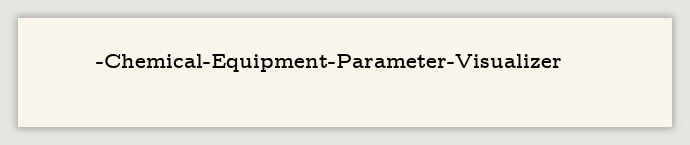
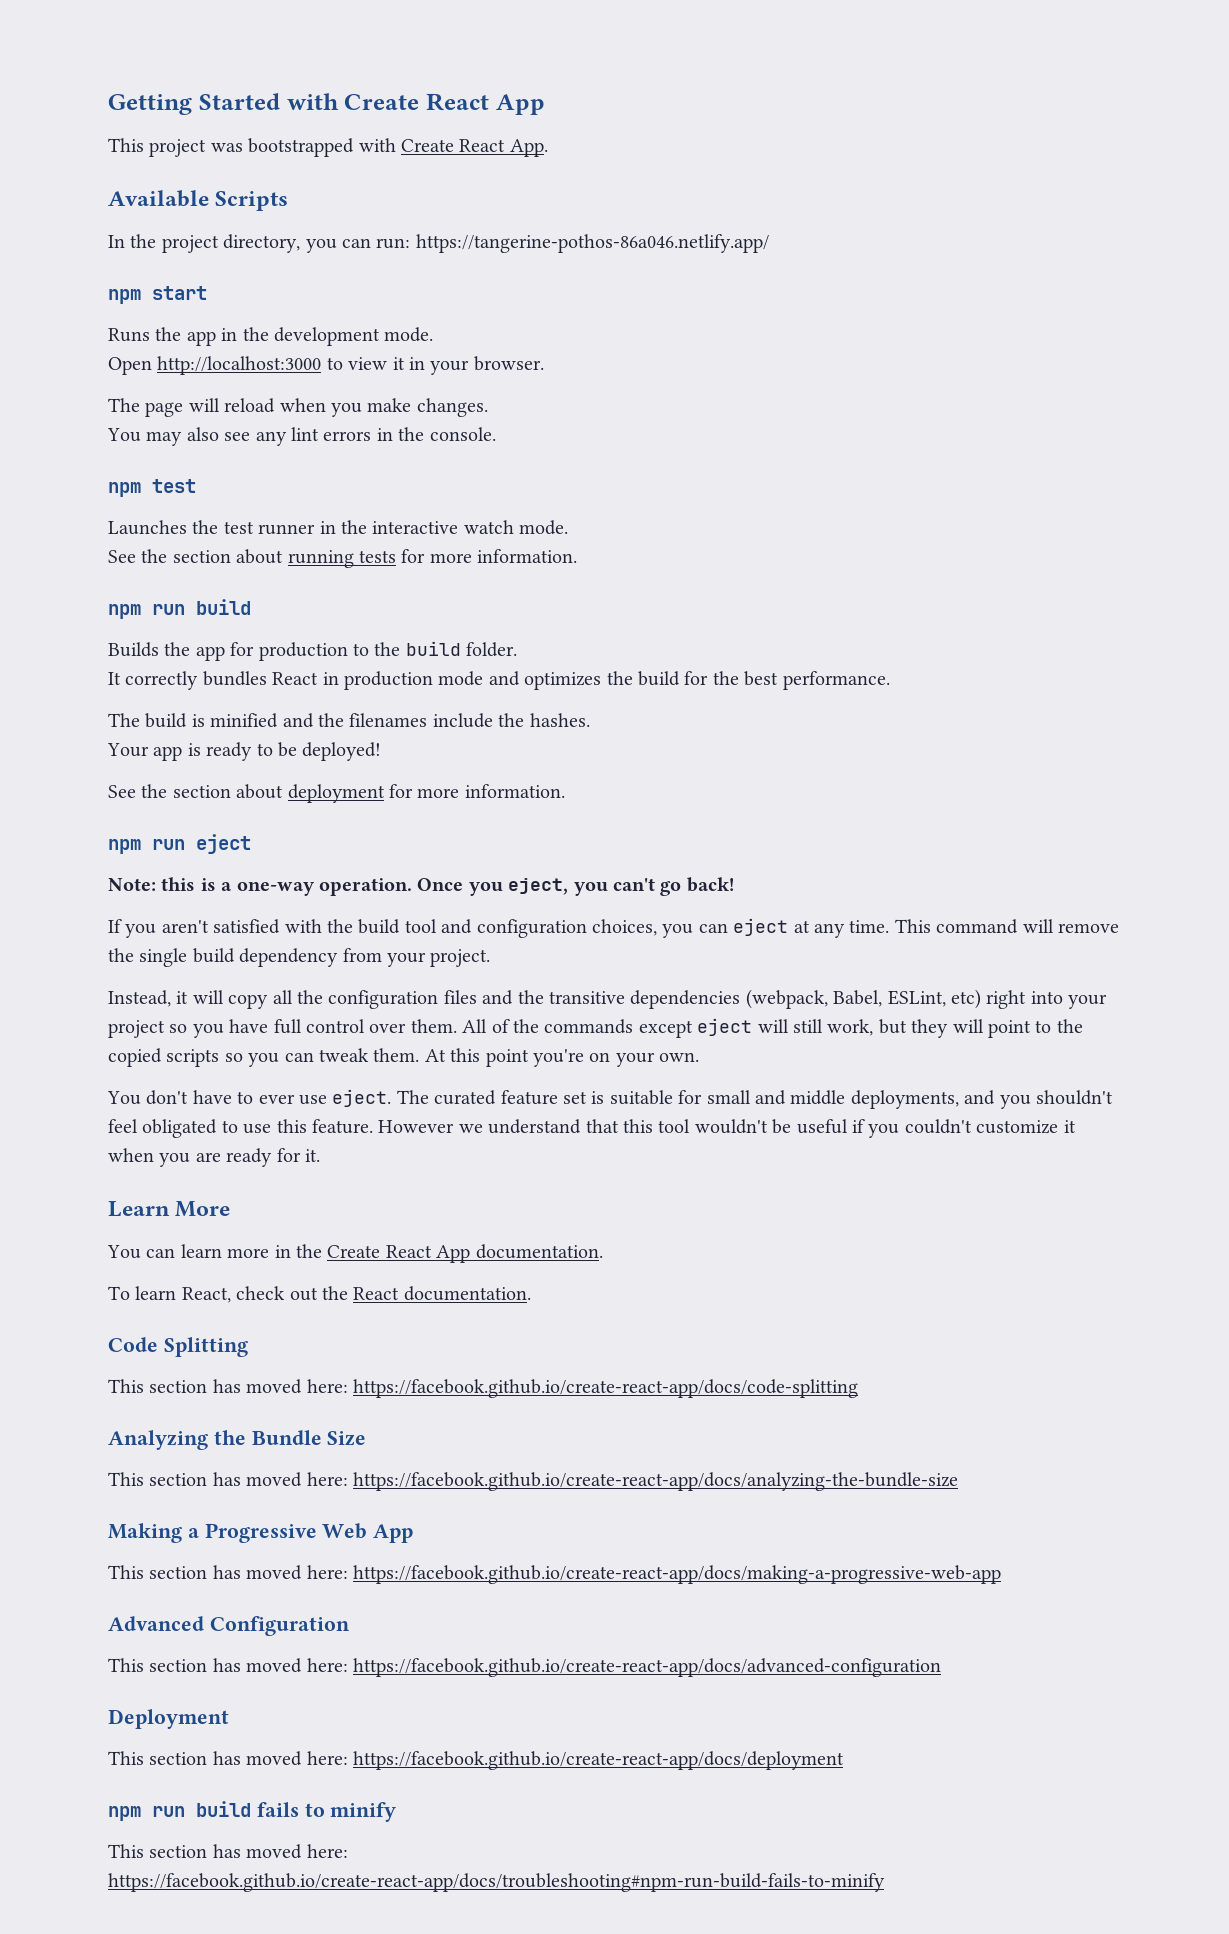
- -Chemical-Equipment-Parameter-Visualizer
+ Getting Started with Create React App
+ This project was bootstrapped with Create React App.
+ Available Scripts
+ In the project directory, you can run: https://tangerine-pothos-86a046.netlify.app/
+ npm start
+ Runs the app in the development mode.
+ Open http://localhost:3000 to view it in your browser.
+ The page will reload when you make changes.
+ You may also see any lint errors in the console.
+ npm test
+ Launches the test runner in the interactive watch mode.
+ See the section about running tests for more information.
+ npm run build
+ Builds the app for production to the build folder.
+ It correctly bundles React in production mode and optimizes the build for the best performance.
+ The build is minified and the filenames include the hashes.
+ Your app is ready to be deployed!
+ See the section about deployment for more information.
+ npm run eject
+ Note: this is a one-way operation. Once you eject, you can't go back!
+ If you aren't satisfied with the build tool and configuration choices, you can eject at any time. This command will remove the single build dependency from your project.
+ Instead, it will copy all the configuration files and the transitive dependencies (webpack, Babel, ESLint, etc) right into your project so you have full control over them. All of the commands except eject will still work, but they will point to the copied scripts so you can tweak them. At this point you're on your own.
+ You don't have to ever use eject. The curated feature set is suitable for small and middle deployments, and you shouldn't feel obligated to use this feature. However we understand that this tool wouldn't be useful if you couldn't customize it when you are ready for it.
+ Learn More
+ You can learn more in the Create React App documentation.
+ To learn React, check out the React documentation.
+ Code Splitting
+ This section has moved here: https://facebook.github.io/create-react-app/docs/code-splitting
+ Analyzing the Bundle Size
+ This section has moved here: https://facebook.github.io/create-react-app/docs/analyzing-the-bundle-size
+ Making a Progressive Web App
+ This section has moved here: https://facebook.github.io/create-react-app/docs/making-a-progressive-web-app
+ Advanced Configuration
+ This section has moved here: https://facebook.github.io/create-react-app/docs/advanced-configuration
+ Deployment
+ This section has moved here: https://facebook.github.io/create-react-app/docs/deployment
+ npm run build fails to minify
+ This section has moved here: https://facebook.github.io/create-react-app/docs/troubleshooting#npm-run-build-fails-to-minify

